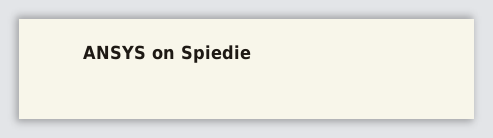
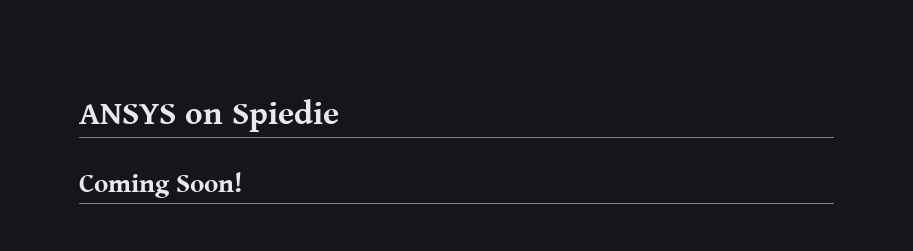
+ Coming Soon!

